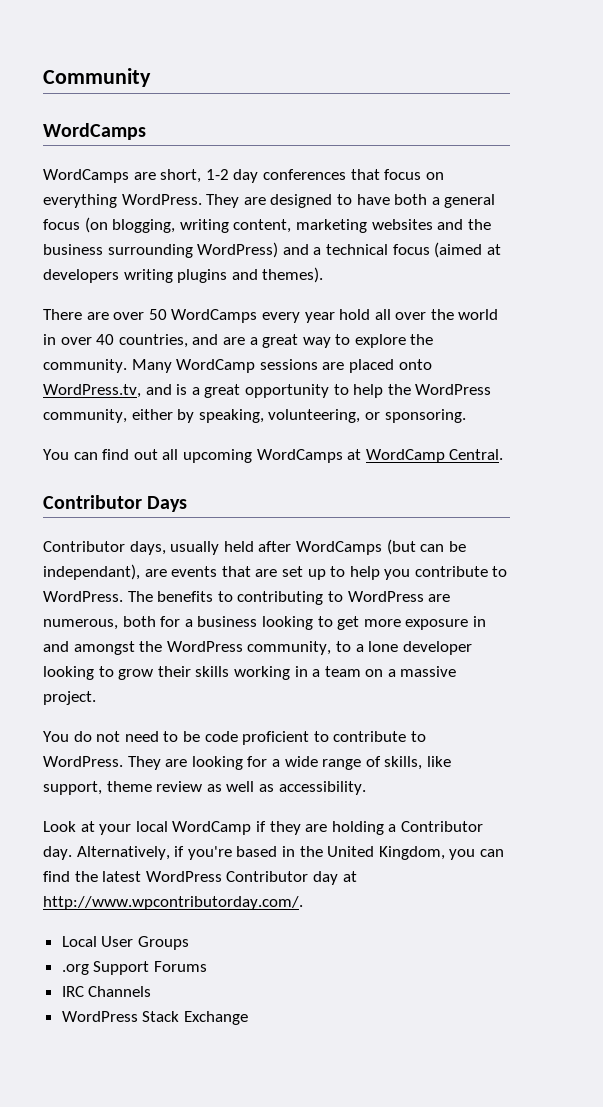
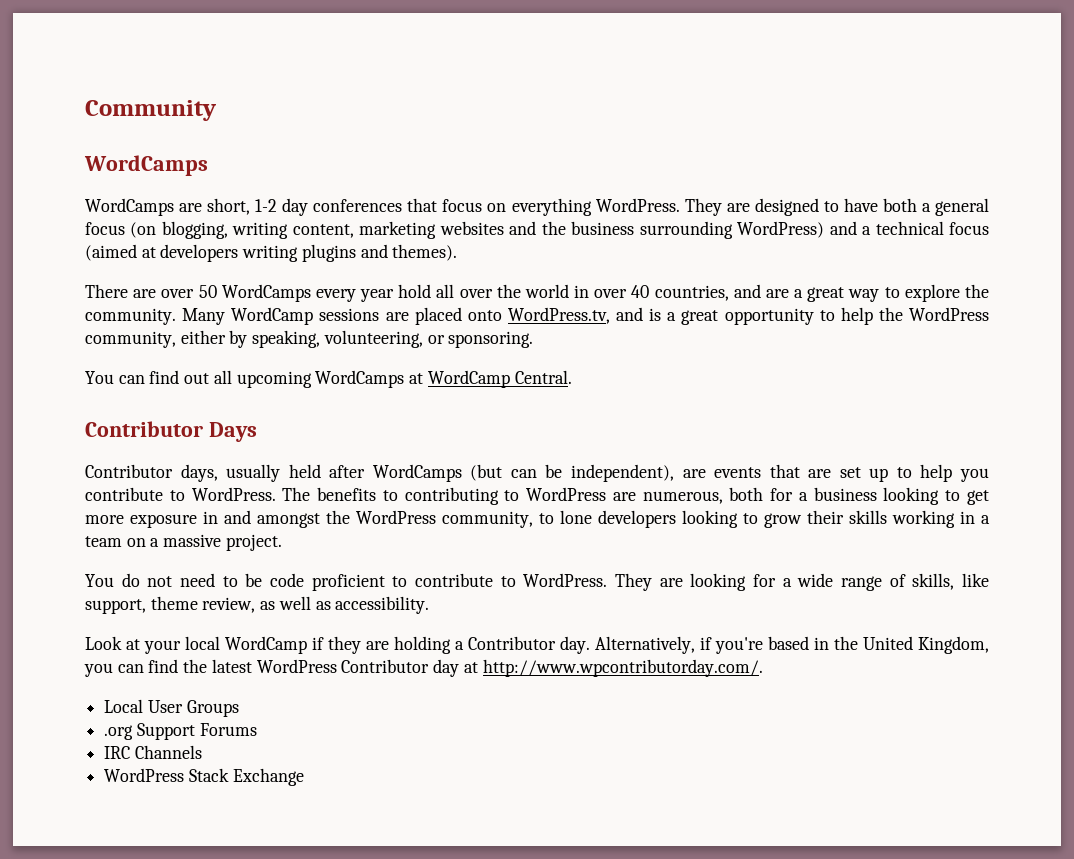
- Contributor days, usually held after WordCamps (but can be independant), are events that are set up to help you contribute to WordPress.
+ Contributor days, usually held after WordCamps (but can be independent), are events that are set up to help you contribute to WordPress.
- The benefits to contributing to WordPress are numerous, both for a business looking to get more exposure in and amongst the WordPress community, to a lone developer looking to grow their skills working in a team on a massive project.
+ The benefits to contributing to WordPress are numerous, both for a business looking to get more exposure in and amongst the WordPress community, to lone developers looking to grow their skills working in a team on a massive project.
- They are looking for a wide range of skills, like support, theme review as well as accessibility.
+ They are looking for a wide range of skills, like support, theme review, as well as accessibility.

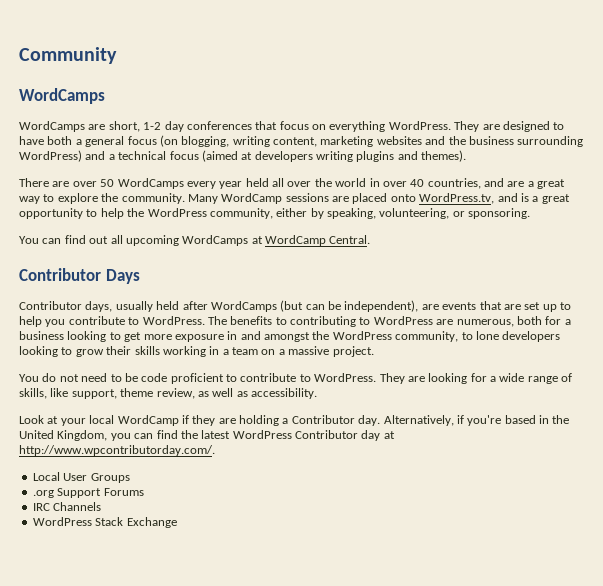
- There are over 50 WordCamps every year hold all over the world in over 40 countries, and are a great way to explore the community.
+ There are over 50 WordCamps every year held all over the world in over 40 countries, and are a great way to explore the community.

